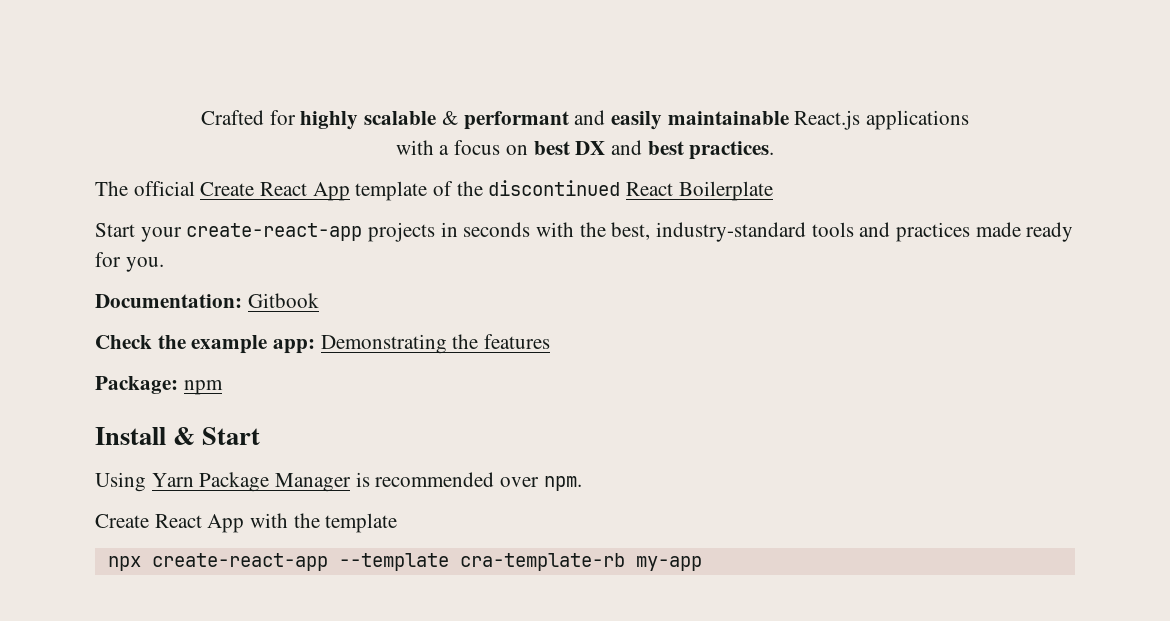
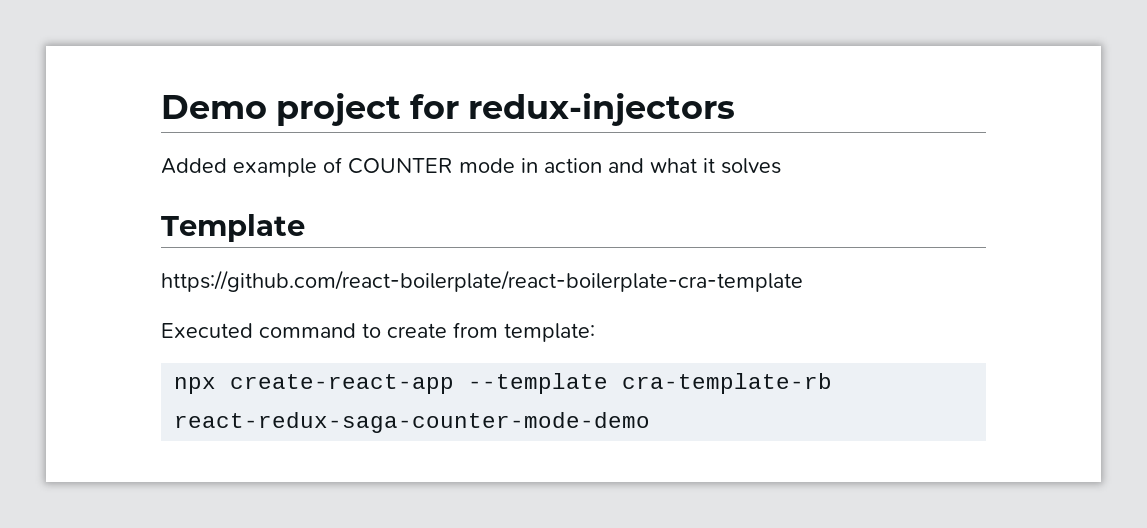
- Crafted for highly scalable & performant and easily maintainable React.js applications
- with a focus on best DX and best practices.
- The official Create React App template of the discontinued React Boilerplate
- Start your create-react-app projects in seconds with the best, industry-standard tools and practices made ready for you.
- Documentation: Gitbook
- Check the example app: Demonstrating the features
- Package: npm
- Install & Start
- Using Yarn Package Manager is recommended over npm.
- Create React App with the template
+ Demo project for redux-injectors
+ Added example of COUNTER mode in action and what it solves
+ Template
+ https://github.com/react-boilerplate/react-boilerplate-cra-template
+ Executed command to create from template:
- npx create-react-app --template cra-template-rb my-app
+ npx create-react-app --template cra-template-rb react-redux-saga-counter-mode-demo

